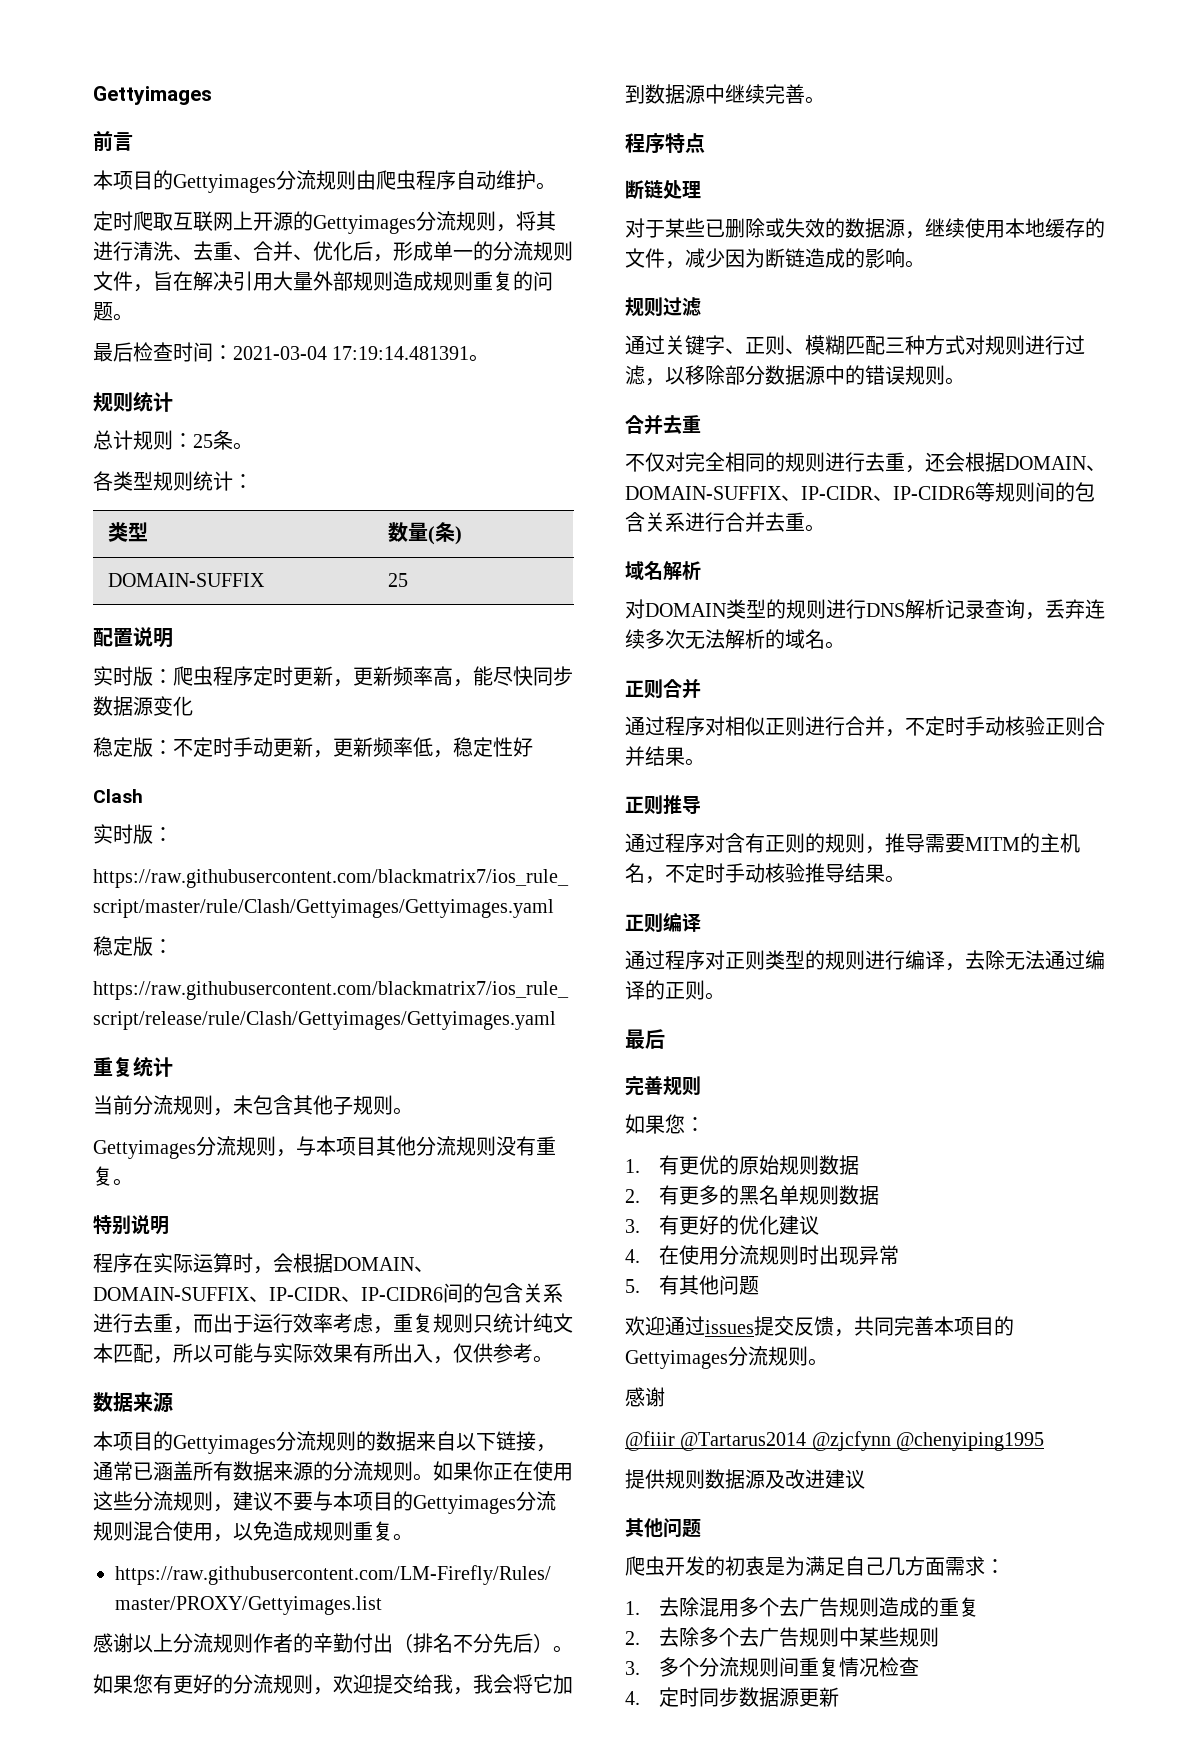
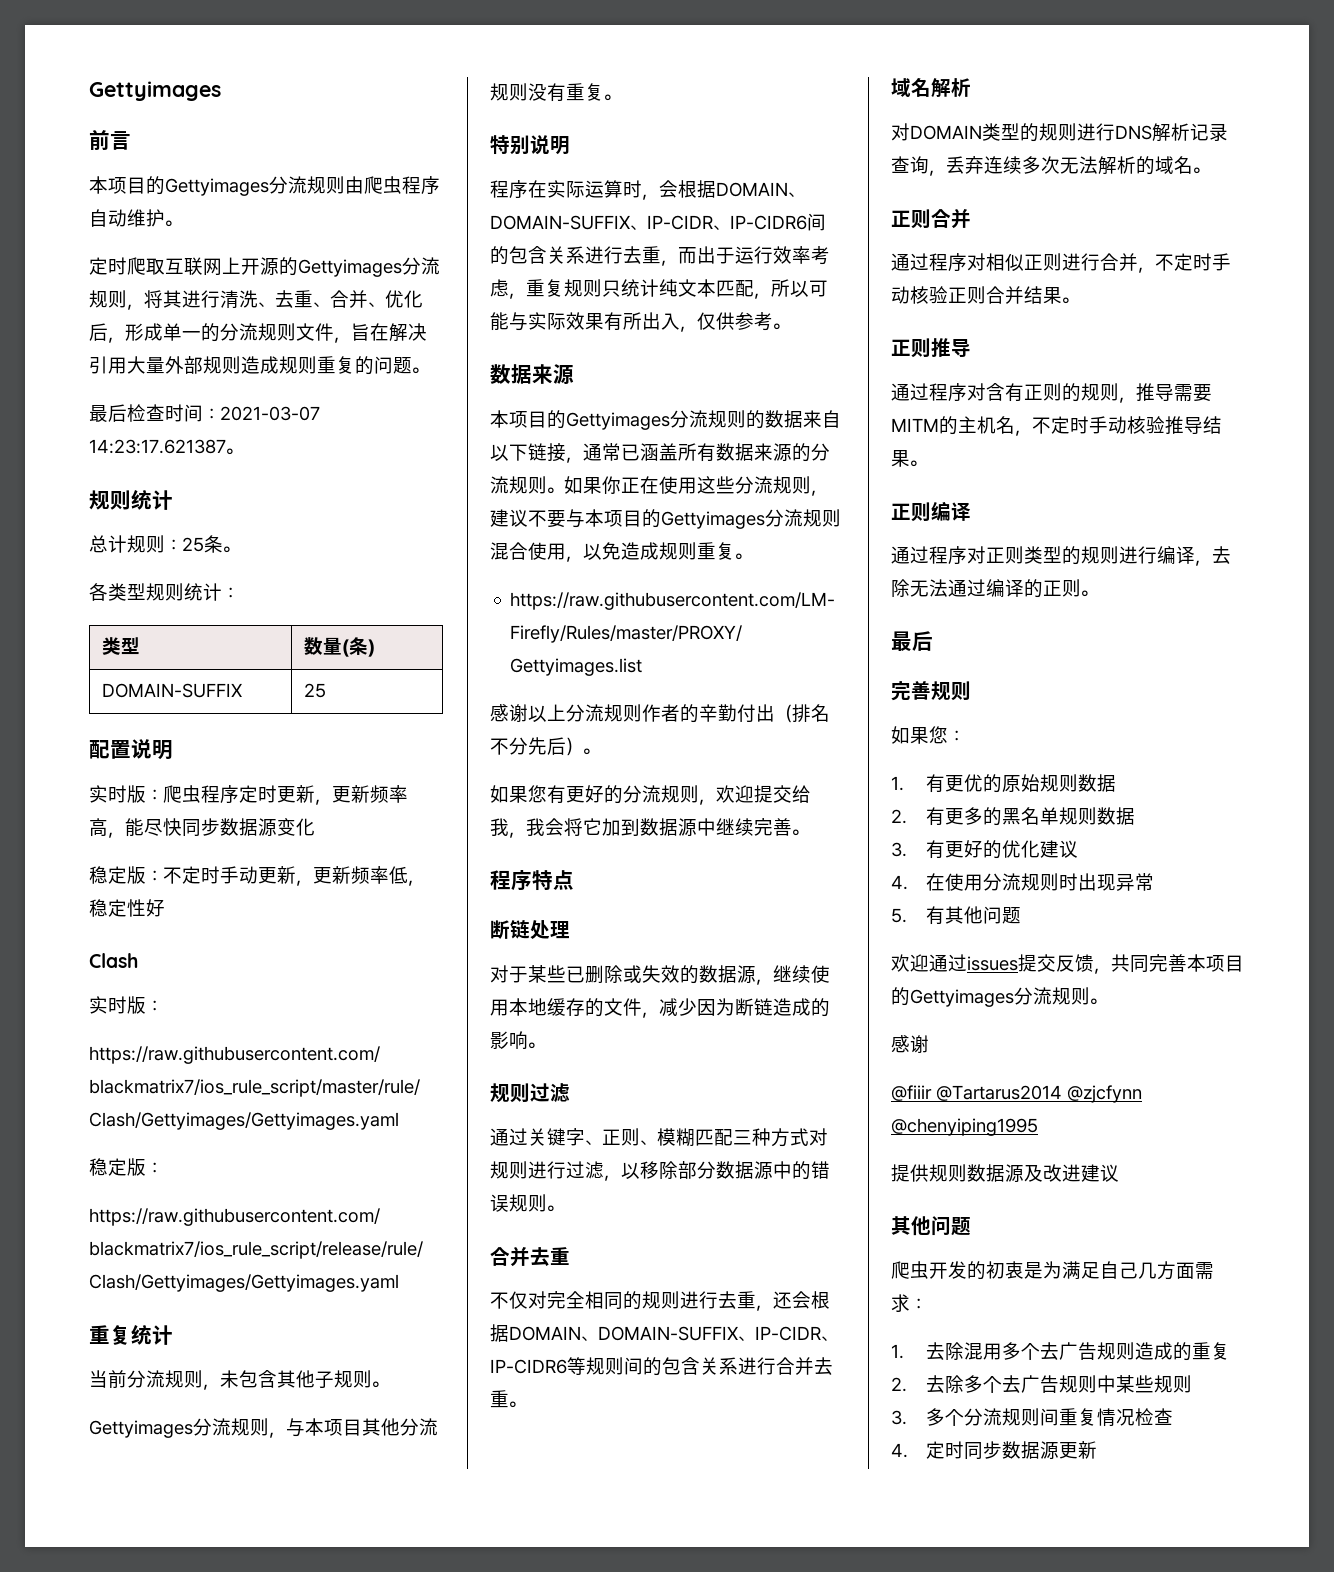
- 最后检查时间：2021-03-04 17:19:14.481391。
+ 最后检查时间：2021-03-07 14:23:17.621387。

